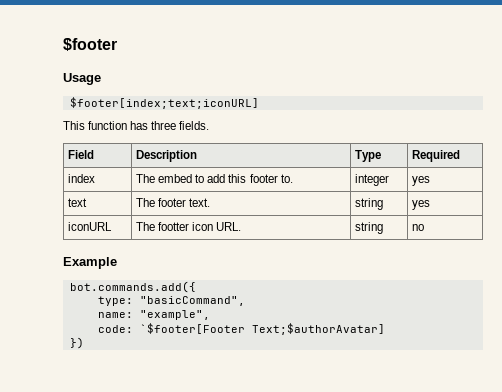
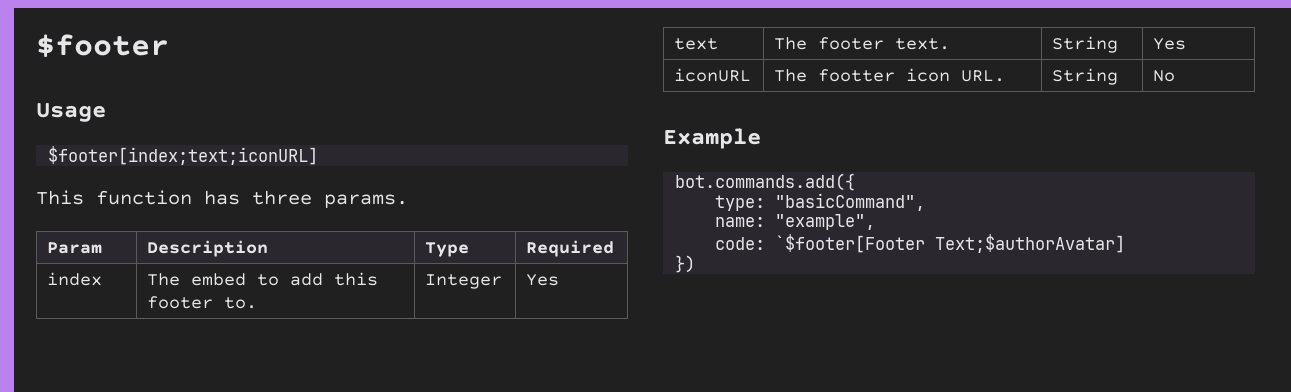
- This function has three fields.
- Field | Description | Type | Required
+ This function has three params.
+ Param | Description | Type | Required
- index | The embed to add this footer to. | integer | yes
+ index | The embed to add this footer to. | Integer | Yes
- text | The footer text. | string | yes
+ text | The footer text. | String | Yes
- iconURL | The footter icon URL. | string | no
+ iconURL | The footter icon URL. | String | No

